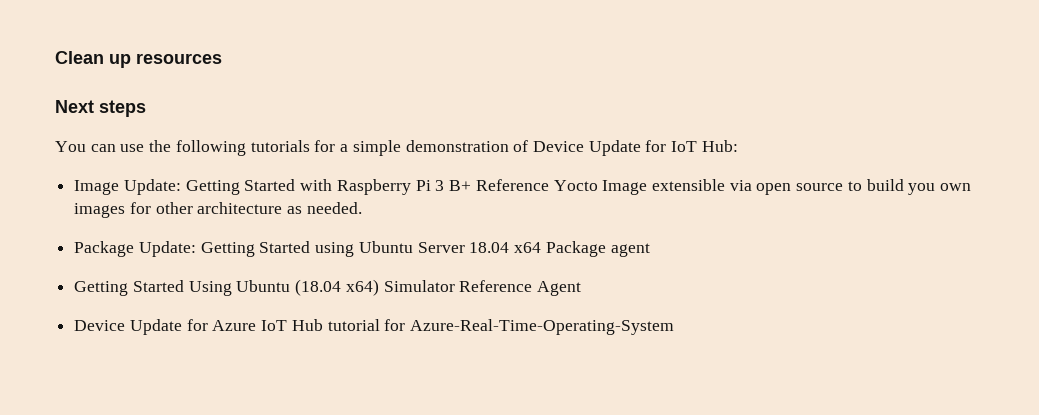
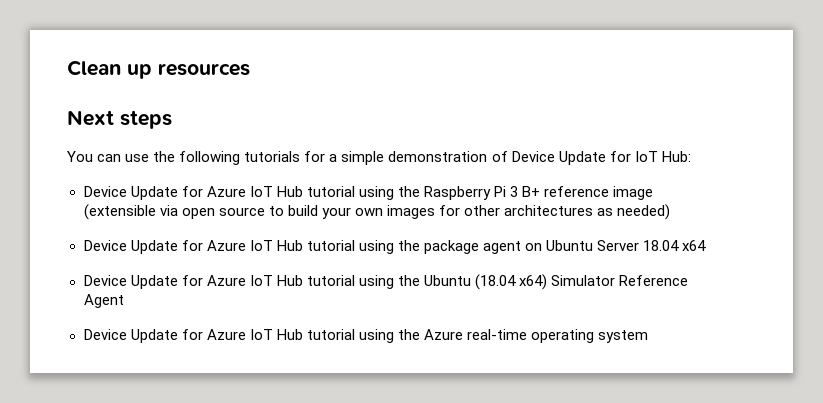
- Image Update: Getting Started with Raspberry Pi 3 B+ Reference Yocto Image extensible via open source to build you own images for other architecture as needed.
- Package Update: Getting Started using Ubuntu Server 18.04 x64 Package agent
- Getting Started Using Ubuntu (18.04 x64) Simulator Reference Agent
+ Device Update for Azure IoT Hub tutorial using the Raspberry Pi 3 B+ reference image (extensible via open source to build your own images for other architectures as needed)
+ Device Update for Azure IoT Hub tutorial using the package agent on Ubuntu Server 18.04 x64
+ Device Update for Azure IoT Hub tutorial using the Ubuntu (18.04 x64) Simulator Reference Agent
- Device Update for Azure IoT Hub tutorial for Azure-Real-Time-Operating-System
+ Device Update for Azure IoT Hub tutorial using the Azure real-time operating system

